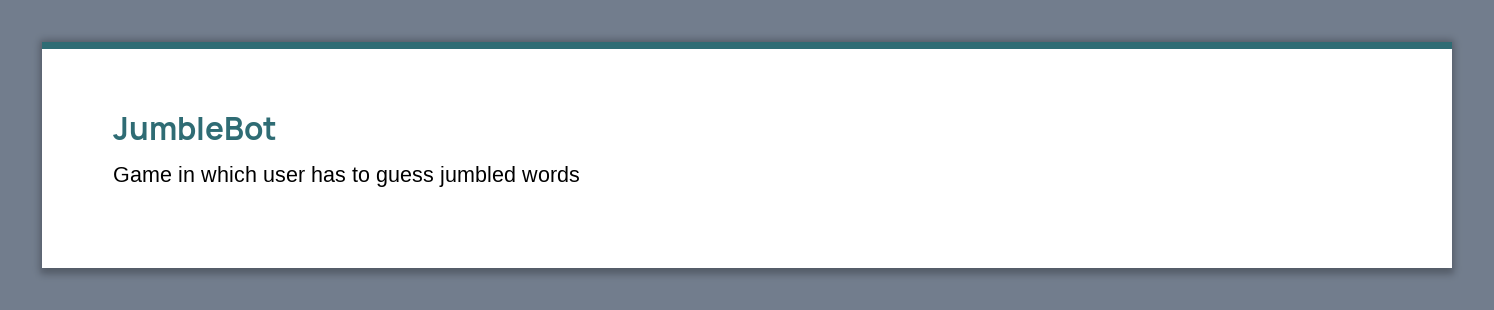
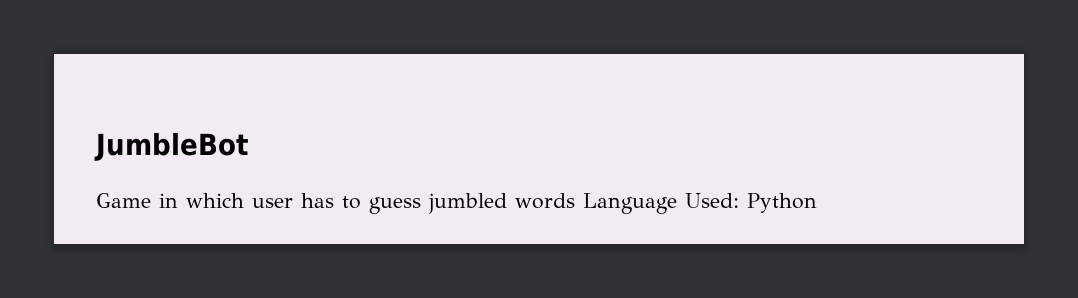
- Game in which user has to guess jumbled words
+ Game in which user has to guess jumbled words Language Used: Python

